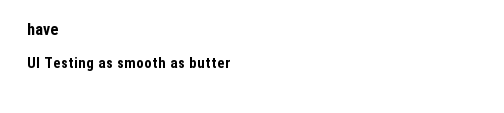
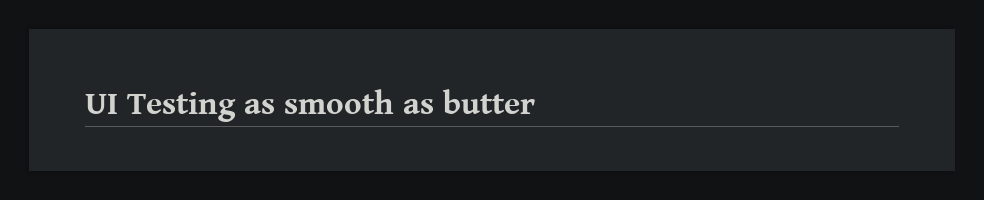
- have

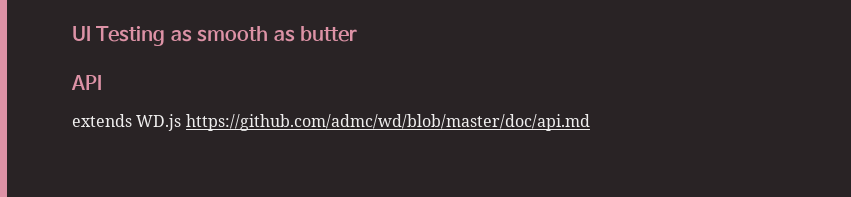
+ API
+ extends WD.js https://github.com/admc/wd/blob/master/doc/api.md

